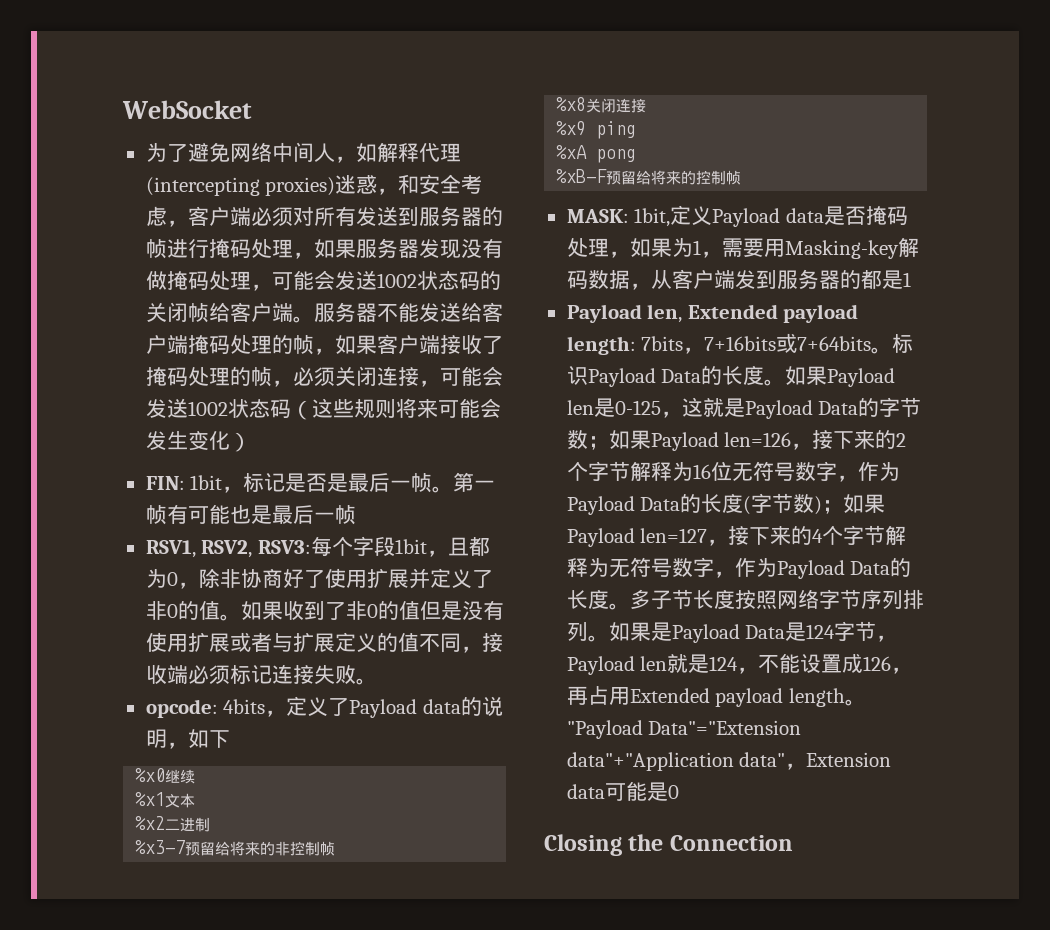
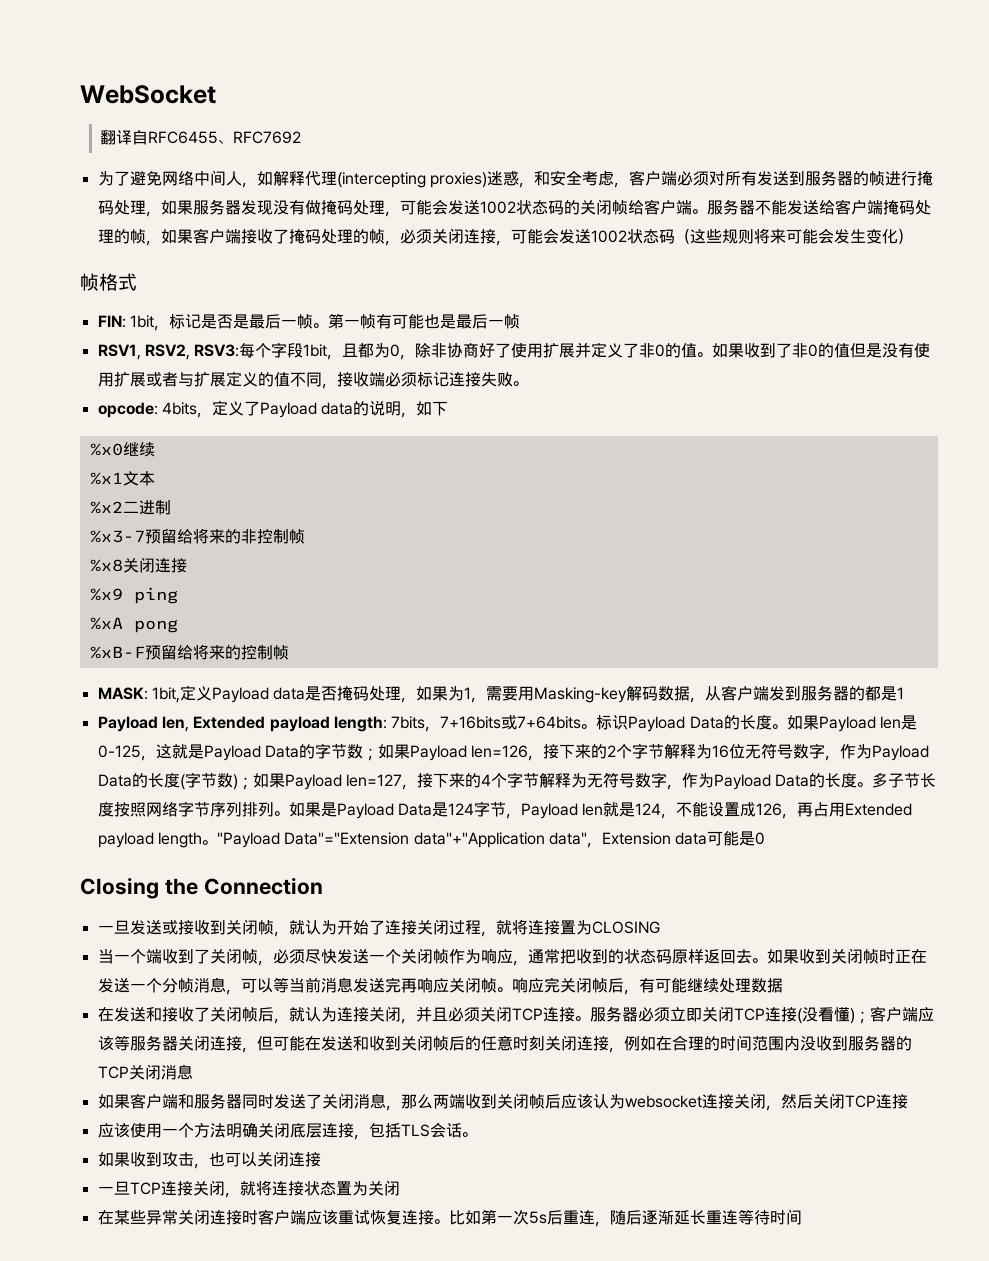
+ 翻译自RFC6455、RFC7692
+ 帧格式
+ 一旦发送或接收到关闭帧，就认为开始了连接关闭过程，就将连接置为CLOSING
+ 当一个端收到了关闭帧，必须尽快发送一个关闭帧作为响应，通常把收到的状态码原样返回去。如果收到关闭帧时正在发送一个分帧消息，可以等当前消息发送完再响应关闭帧。响应完关闭帧后，有可能继续处理数据
+ 在发送和接收了关闭帧后，就认为连接关闭，并且必须关闭TCP连接。服务器必须立即关闭TCP连接(没看懂)；客户端应该等服务器关闭连接，但可能在发送和收到关闭帧后的任意时刻关闭连接，例如在合理的时间范围内没收到服务器的TCP关闭消息
+ 如果客户端和服务器同时发送了关闭消息，那么两端收到关闭帧后应该认为websocket连接关闭，然后关闭TCP连接
+ 应该使用一个方法明确关闭底层连接，包括TLS会话。
+ 如果收到攻击，也可以关闭连接
+ 一旦TCP连接关闭，就将连接状态置为关闭
+ 在某些异常关闭连接时客户端应该重试恢复连接。比如第一次5s后重连，随后逐渐延长重连等待时间

